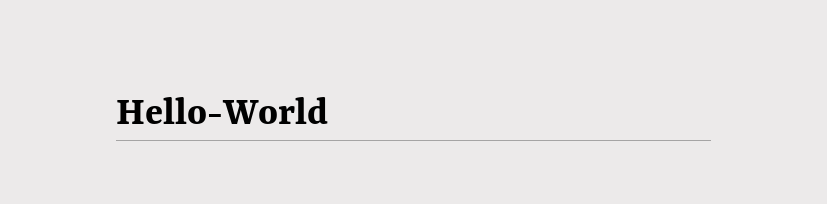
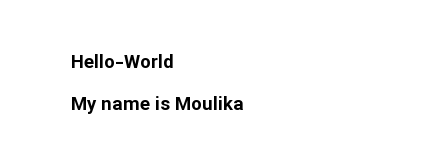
+ My name is Moulika

